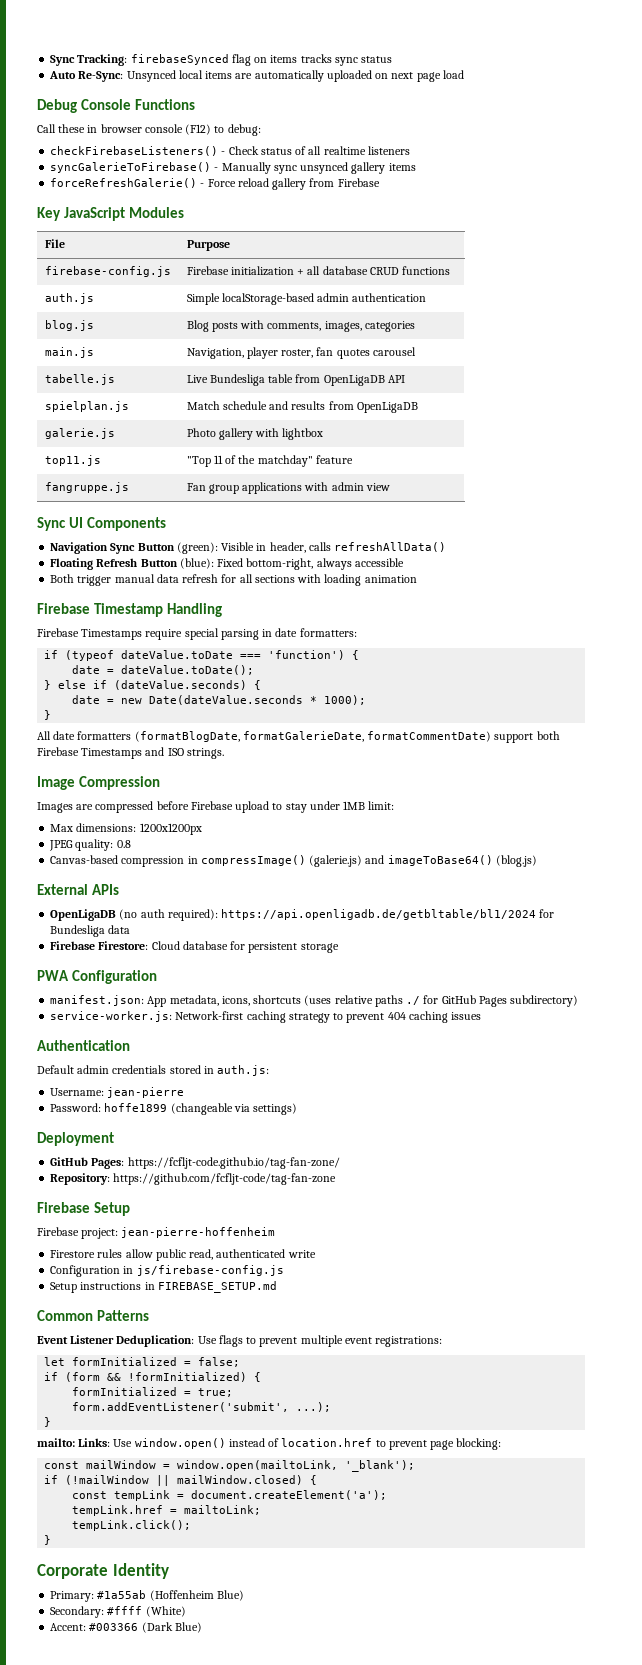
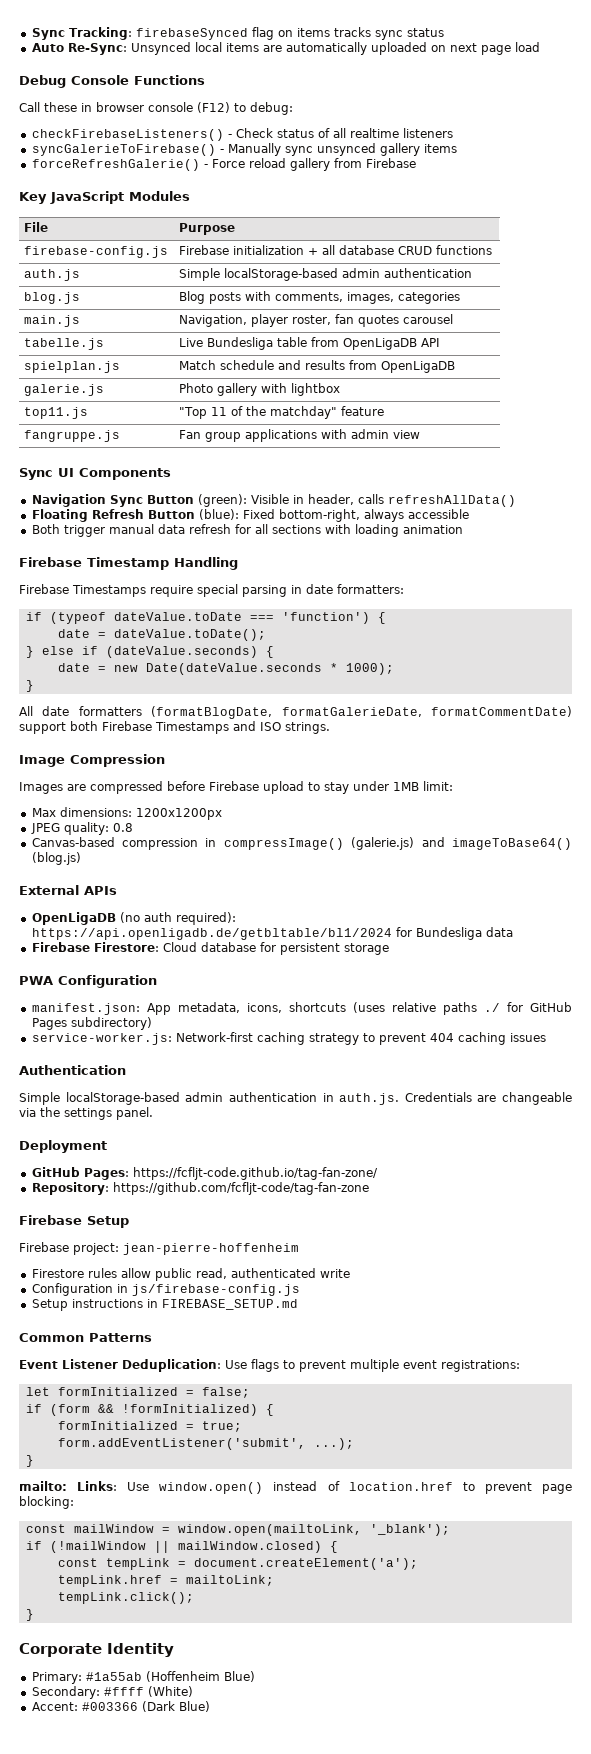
- Default admin credentials stored in auth.js:
- Username: jean-pierre
- Password: hoffe1899 (changeable via settings)
+ Simple localStorage-based admin authentication in auth.js. Credentials are changeable via the settings panel.

